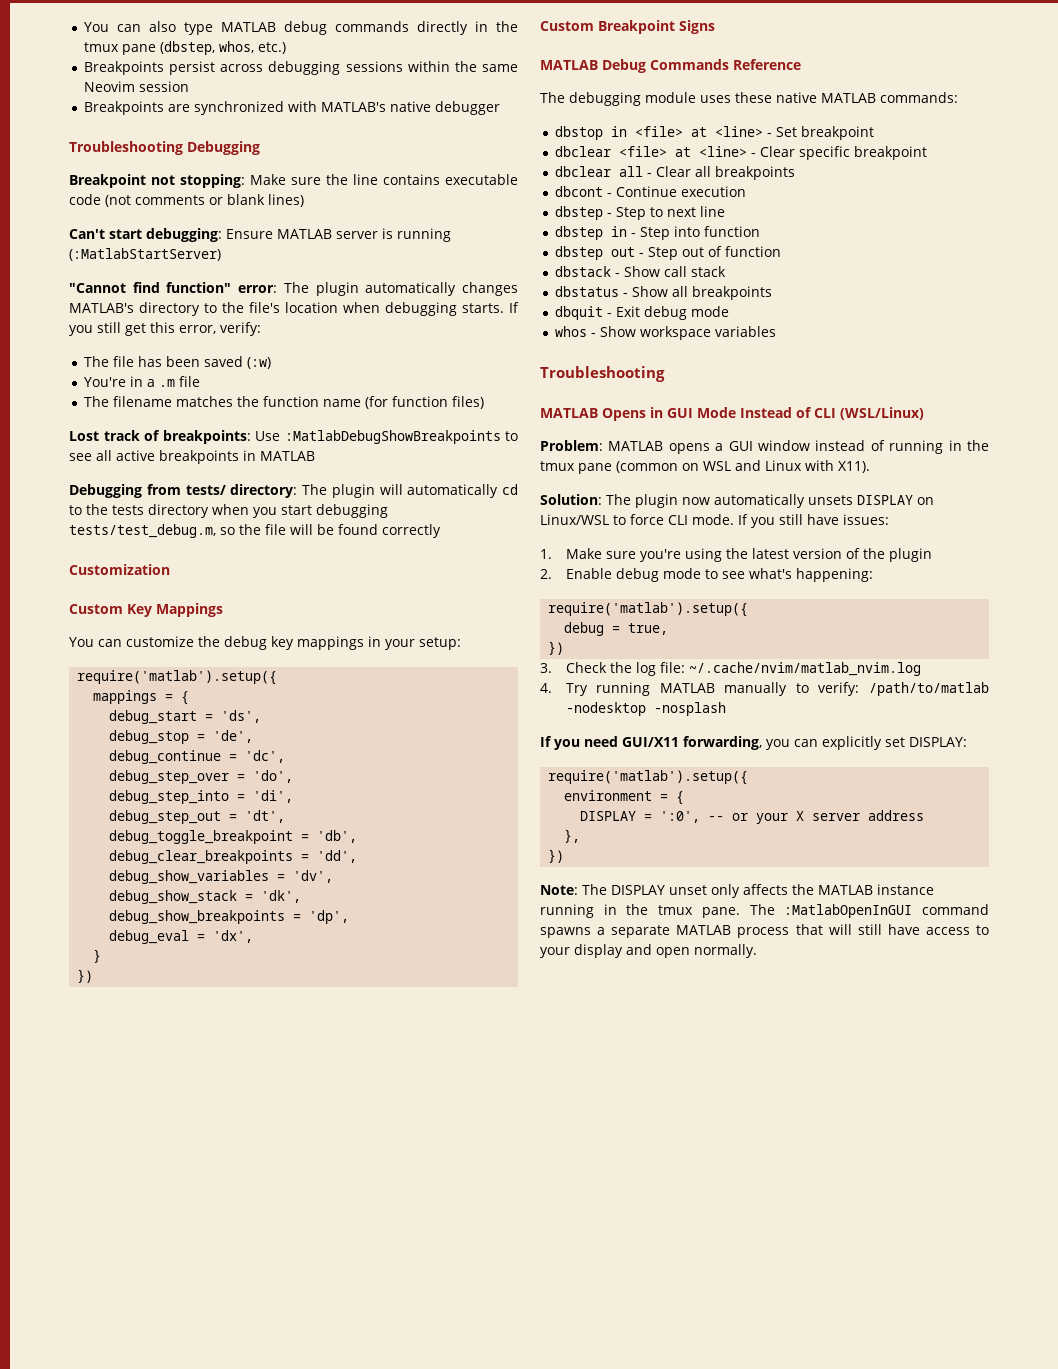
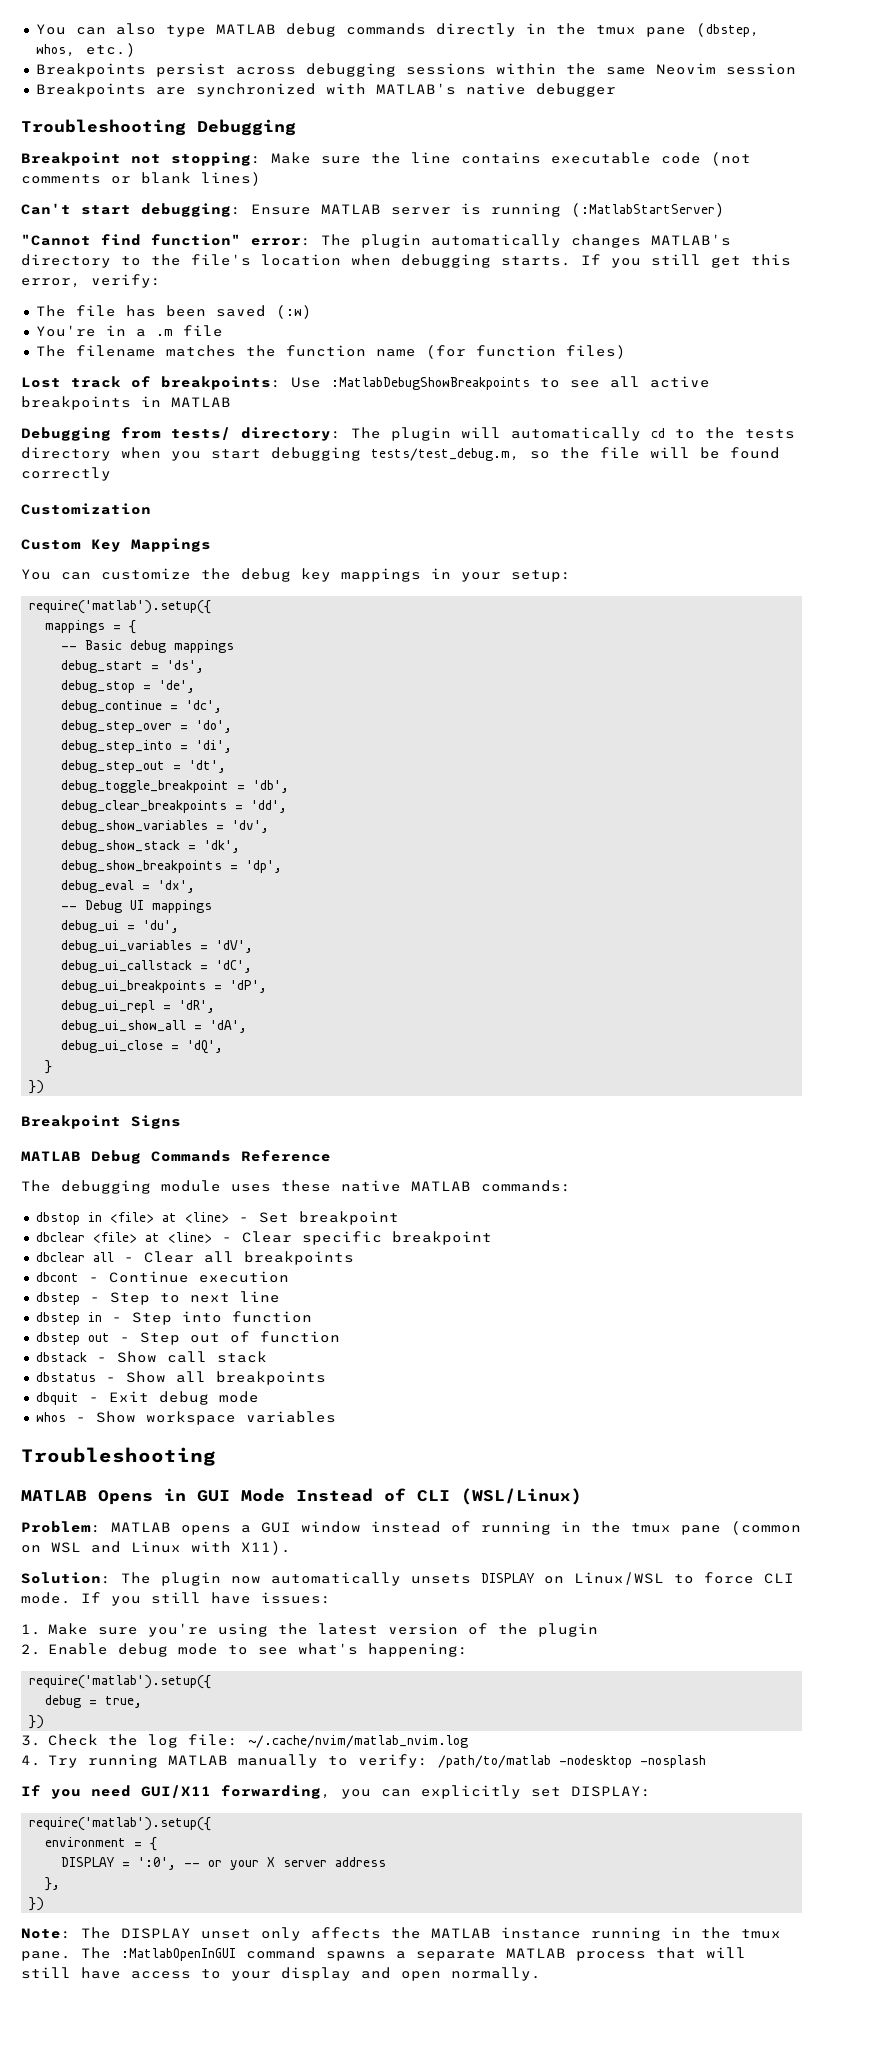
+ -- Basic debug mappings
+ -- Debug UI mappings
+ debug_ui = 'du',
+ debug_ui_variables = 'dV',
+ debug_ui_callstack = 'dC',
+ debug_ui_breakpoints = 'dP',
+ debug_ui_repl = 'dR',
+ debug_ui_show_all = 'dA',
+ debug_ui_close = 'dQ',
- Custom Breakpoint Signs
+ Breakpoint Signs

